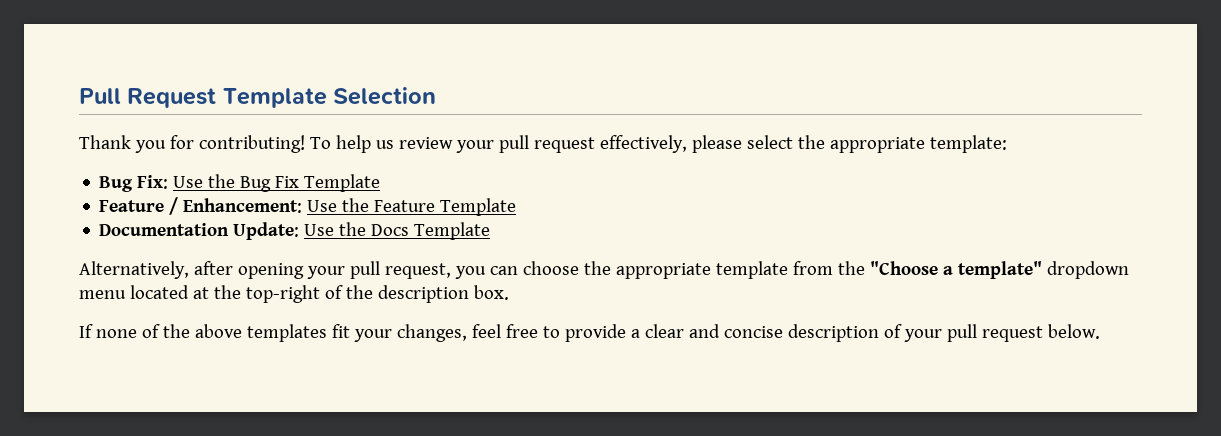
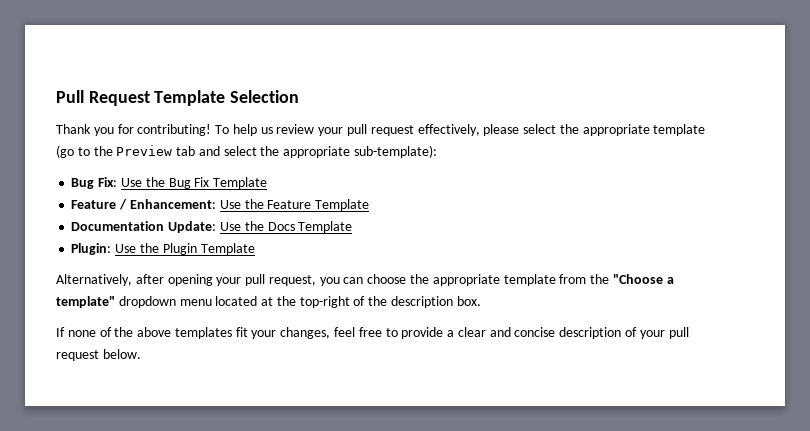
- To help us review your pull request effectively, please select the appropriate template:
+ To help us review your pull request effectively, please select the appropriate template (go to the Preview tab and select the appropriate sub-template):
+ Plugin: Use the Plugin Template

